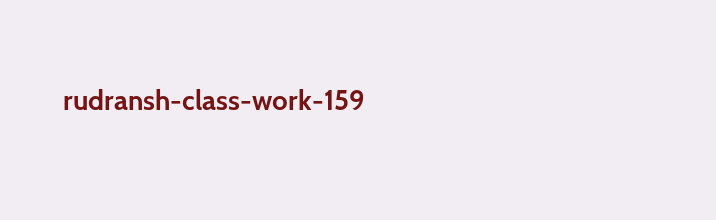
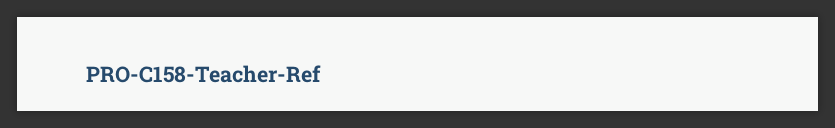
- rudransh-class-work-159
+ PRO-C158-Teacher-Ref

